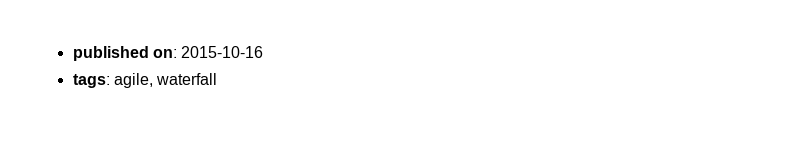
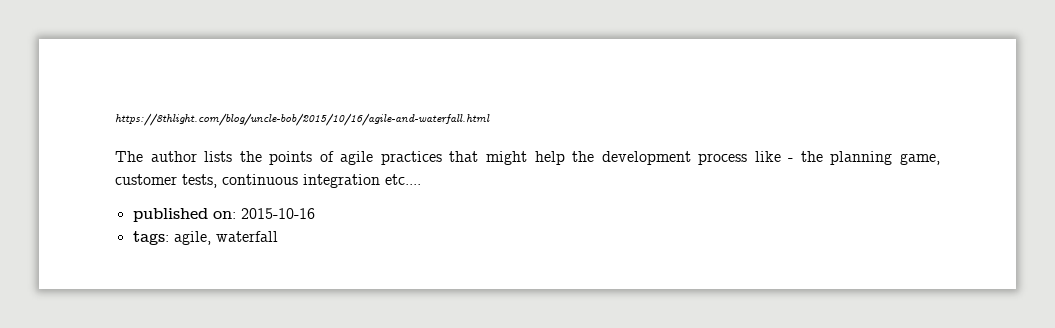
+ https://8thlight.com/blog/uncle-bob/2015/10/16/agile-and-waterfall.html
+ The author lists the points of agile practices that might help the development process like - the planning game, customer tests, continuous integration etc....

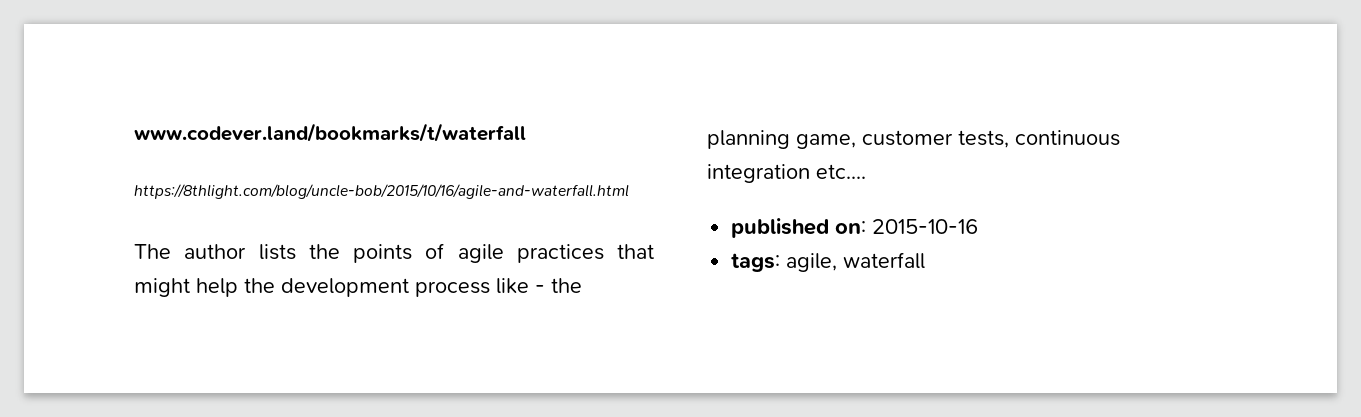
+ www.codever.land/bookmarks/t/waterfall

